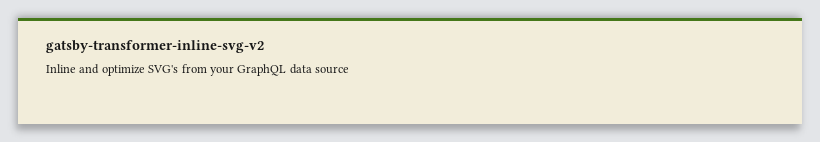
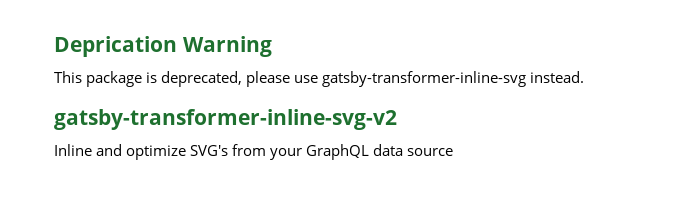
+ Deprication Warning
+ This package is deprecated, please use gatsby-transformer-inline-svg instead.

